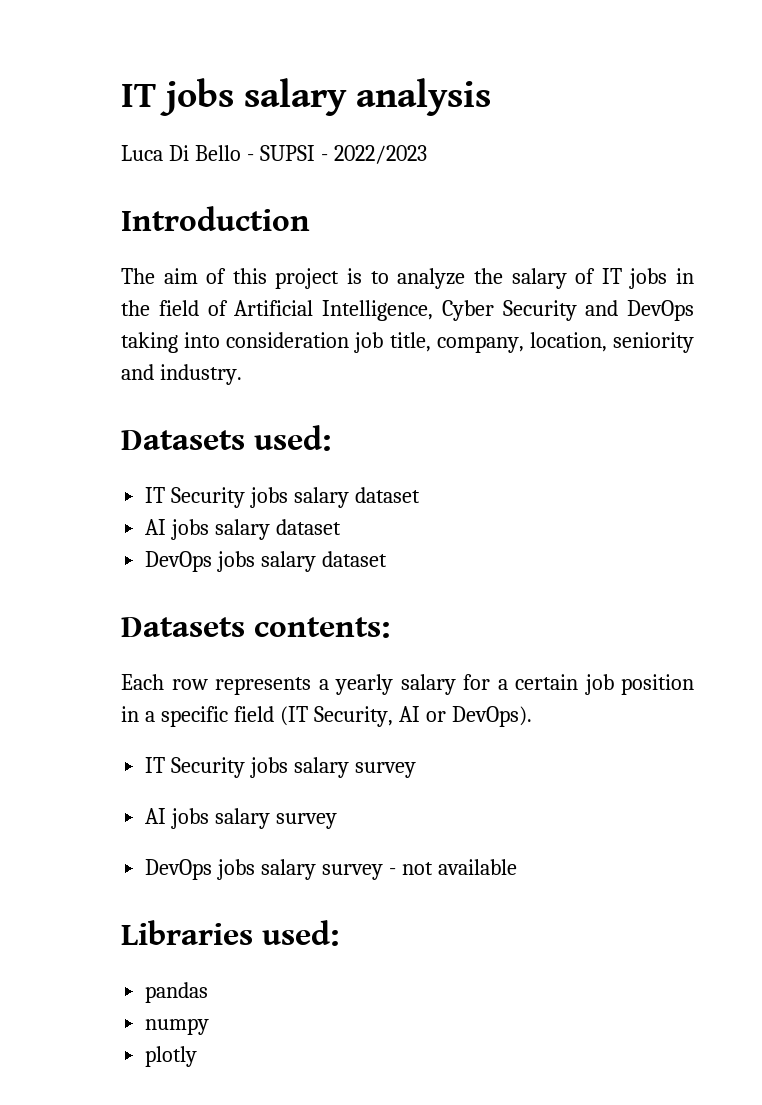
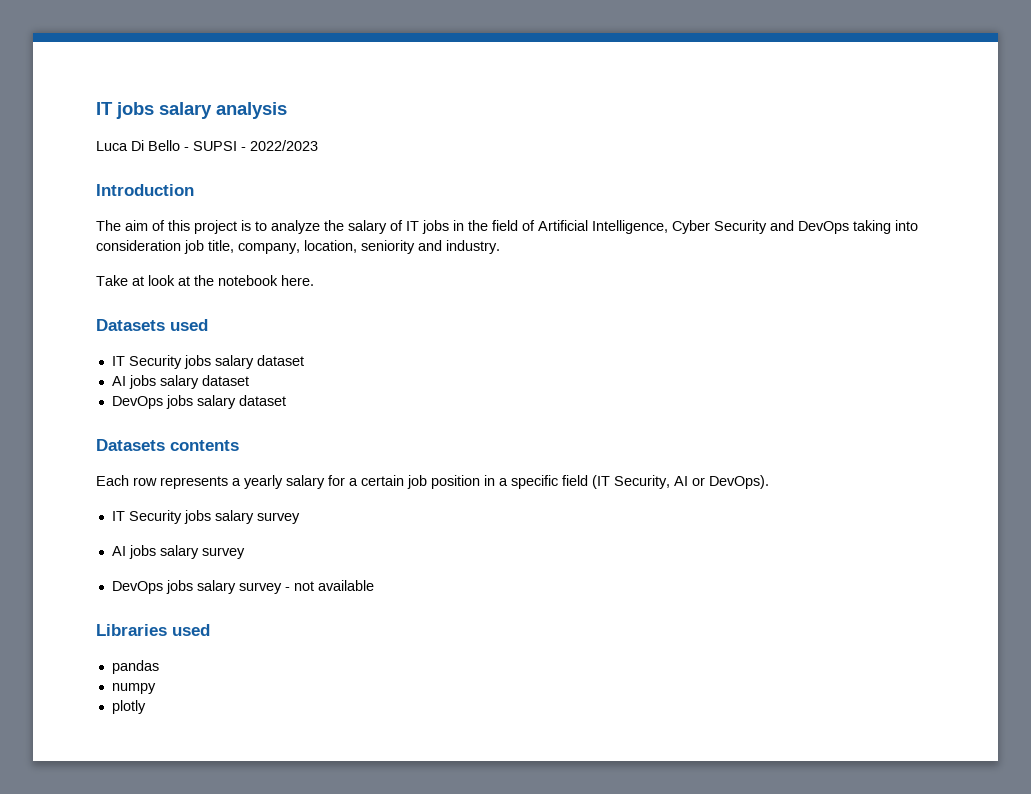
- Datasets used:
+ Take at look at the notebook here.
+ Datasets used
- Datasets contents:
+ Datasets contents
- Libraries used:
+ Libraries used

